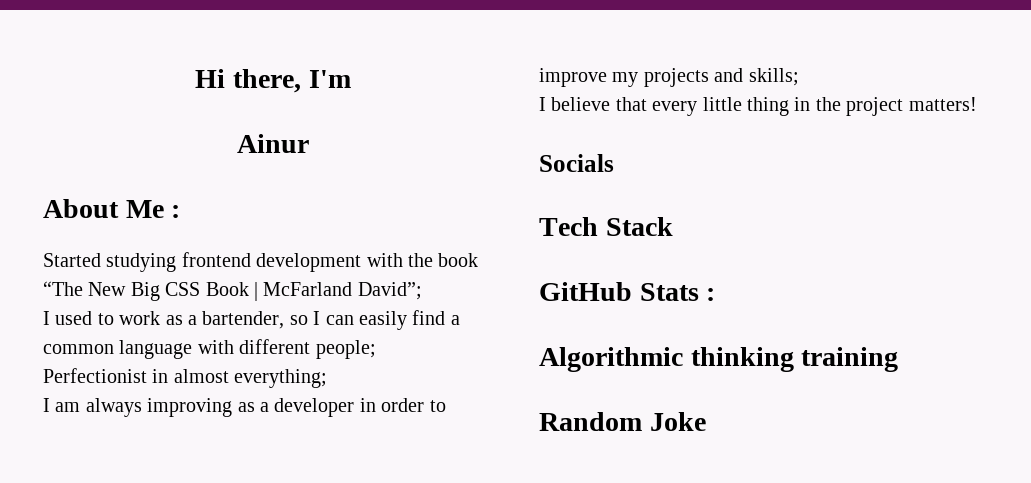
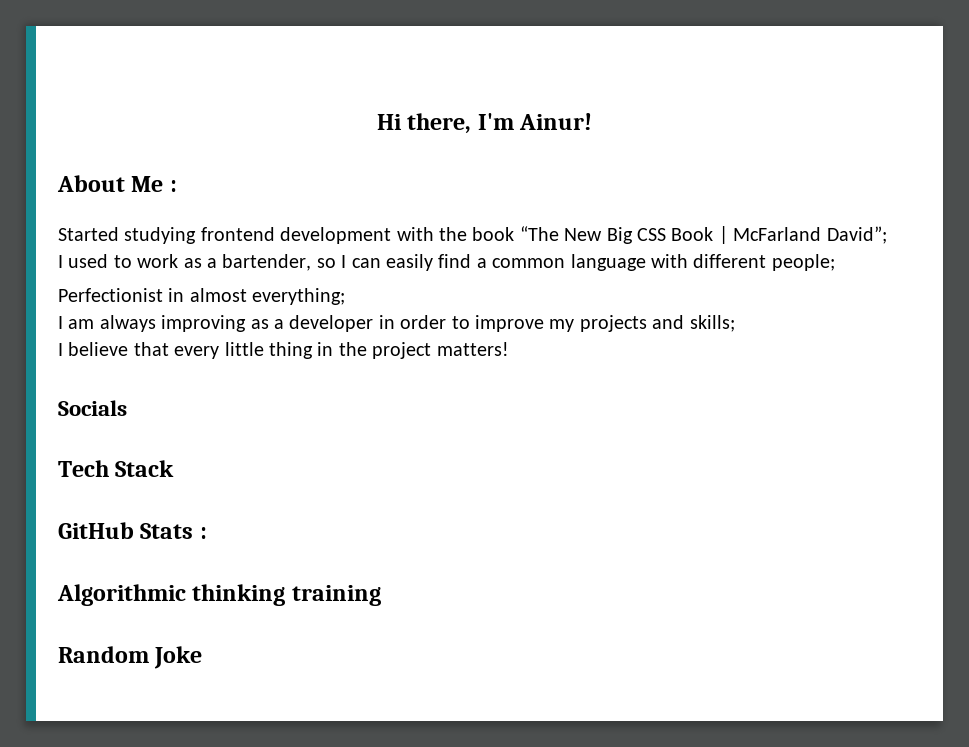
- Hi there, I'm
- Ainur
+ Hi there, I'm Ainur!

